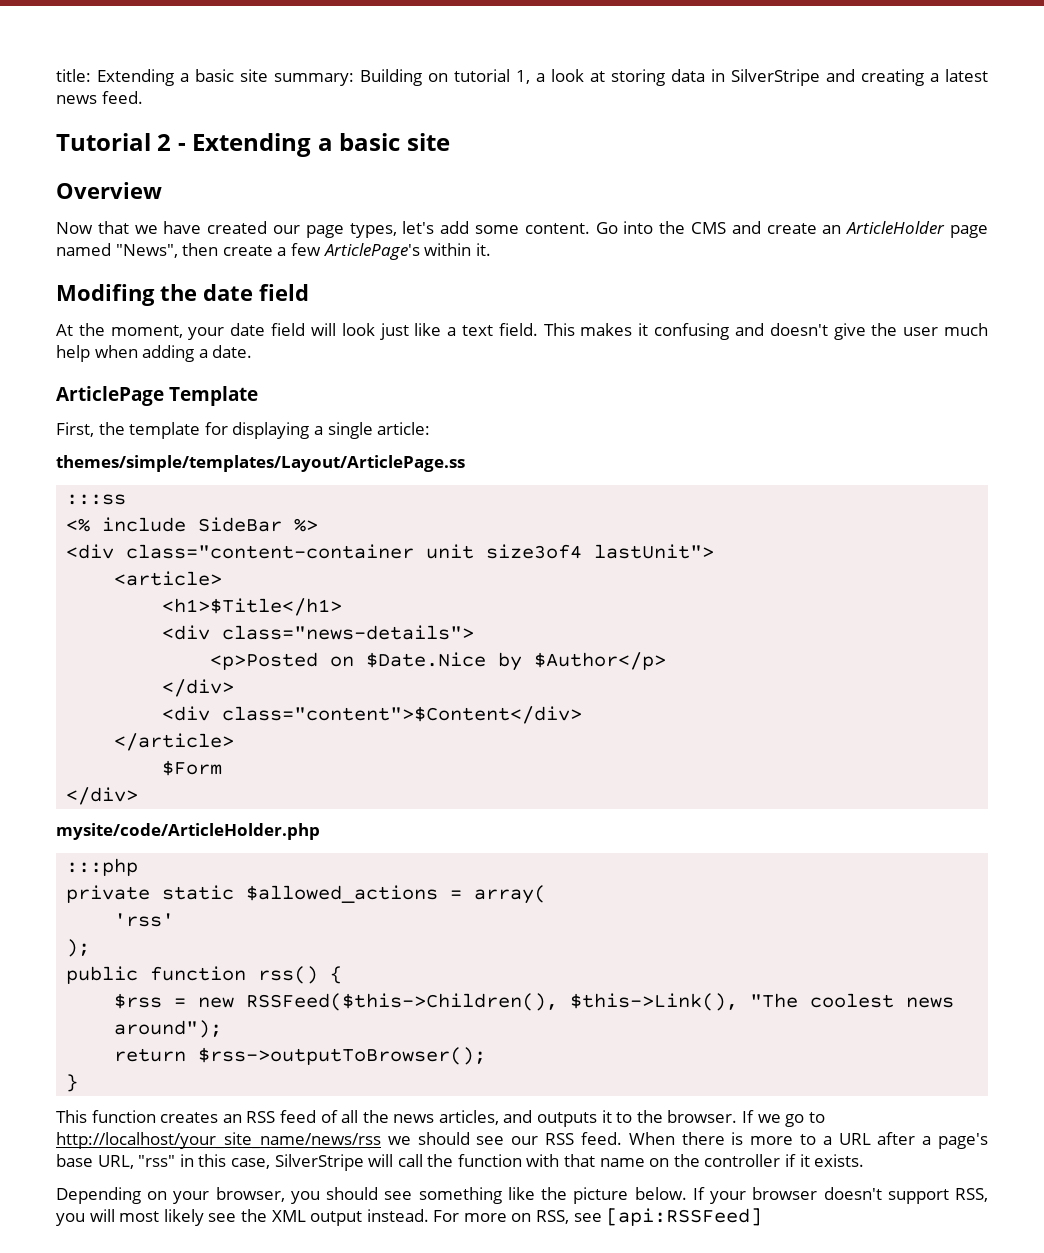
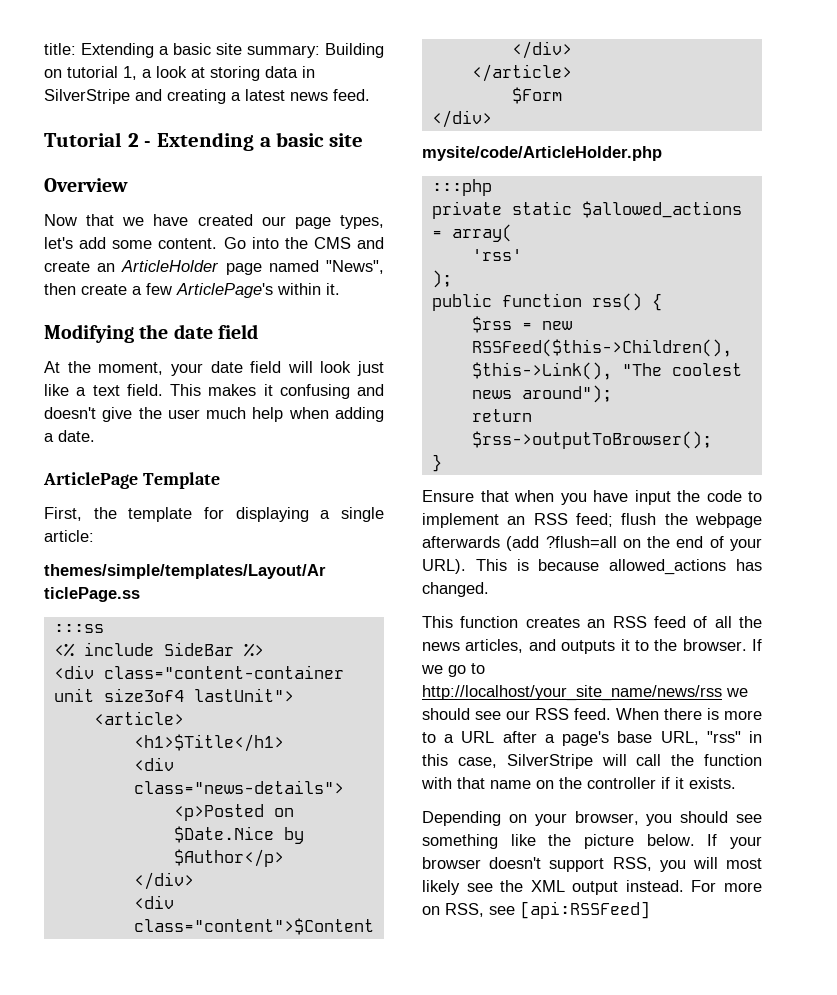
- Modifing the date field
+ Modifying the date field
- themes/simple/templates/Layout/ArticlePage.ss
+ themes/simple/templates/Layout/Ar ticlePage.ss
+ Ensure that when you have input the code to implement an RSS feed; flush the webpage afterwards (add ?flush=all on the end of your URL). This is because allowed_actions has changed.

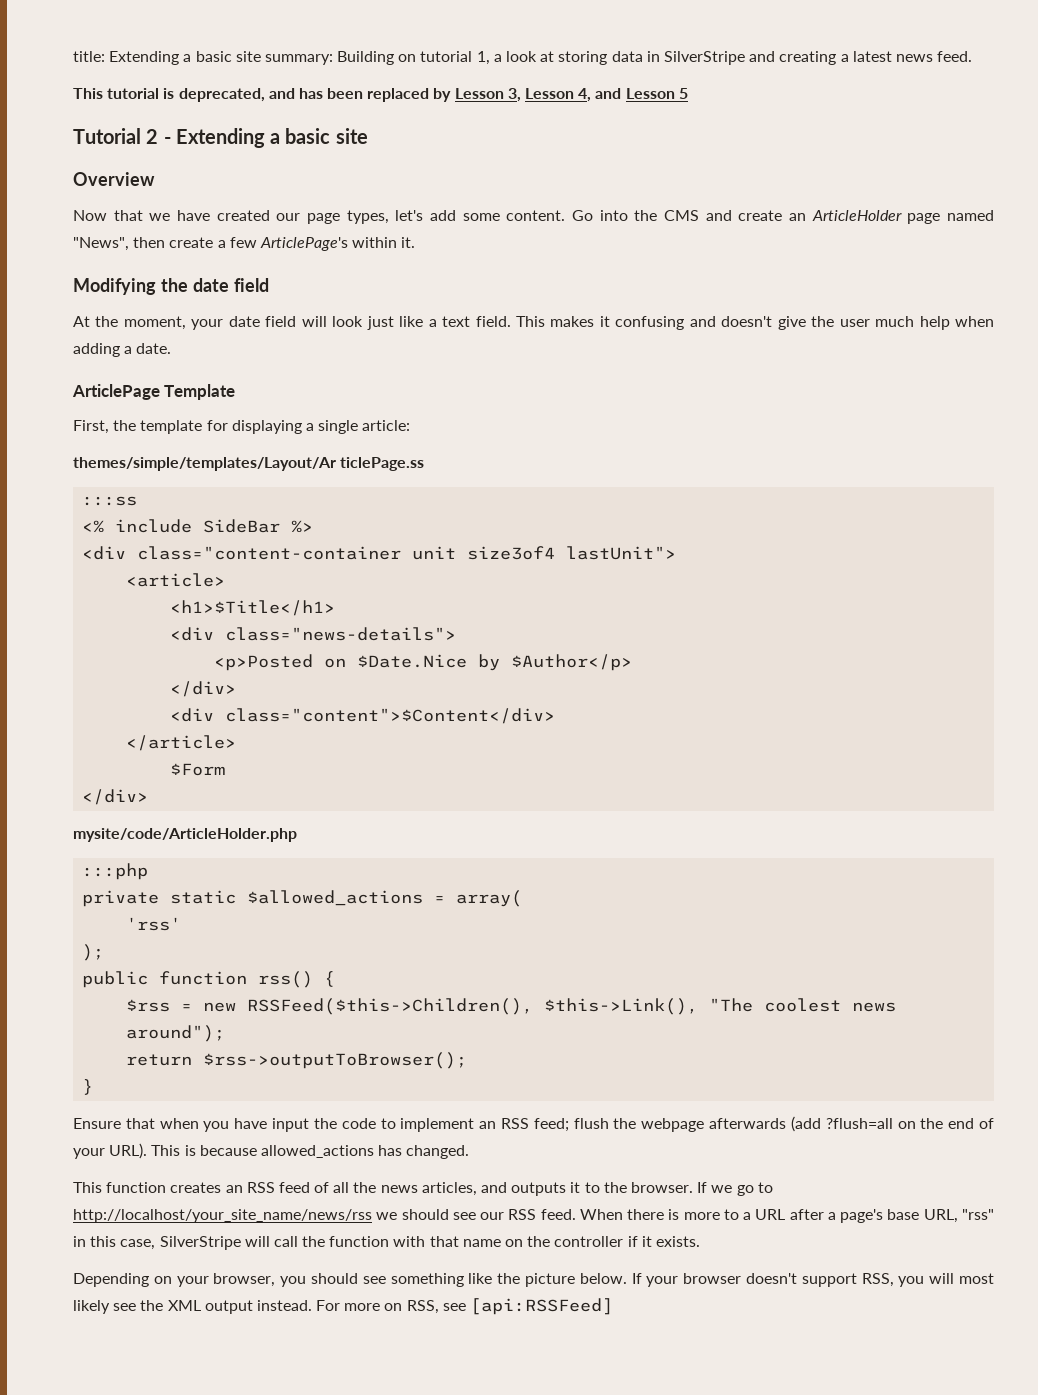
+ This tutorial is deprecated, and has been replaced by Lesson 3, Lesson 4, and Lesson 5

